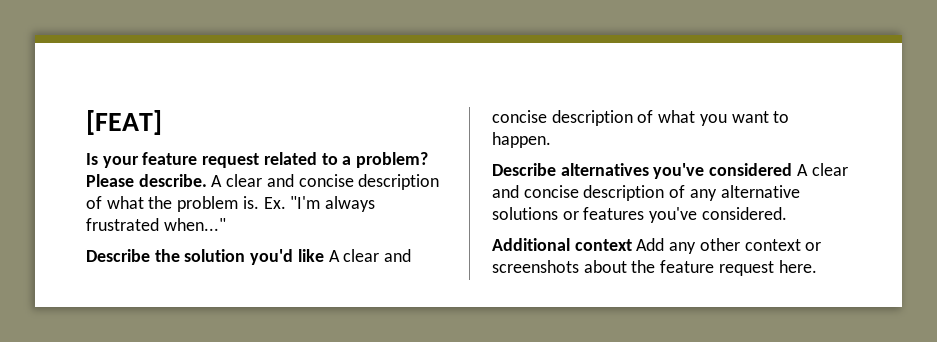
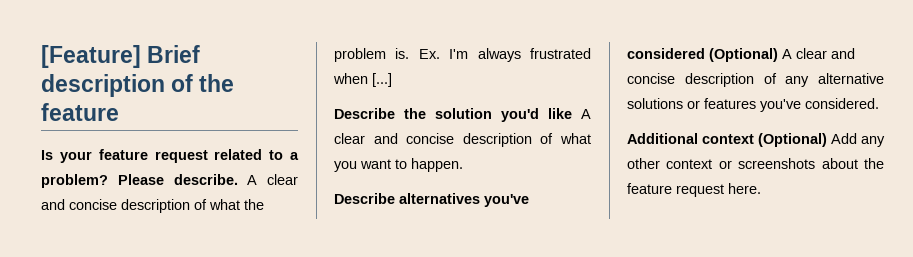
- [FEAT]
+ [Feature] Brief description of the feature
- Ex. "I'm always frustrated when..."
+ Ex. I'm always frustrated when [...]
- Describe alternatives you've considered A clear and concise description of any alternative solutions or features you've considered.
+ Describe alternatives you've considered (Optional) A clear and concise description of any alternative solutions or features you've considered.
- Additional context Add any other context or screenshots about the feature request here.
+ Additional context (Optional) Add any other context or screenshots about the feature request here.

